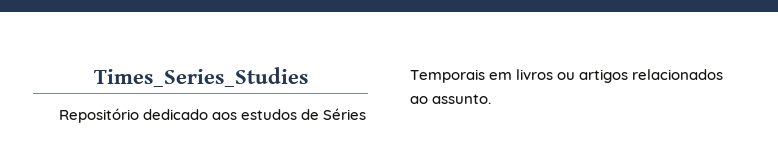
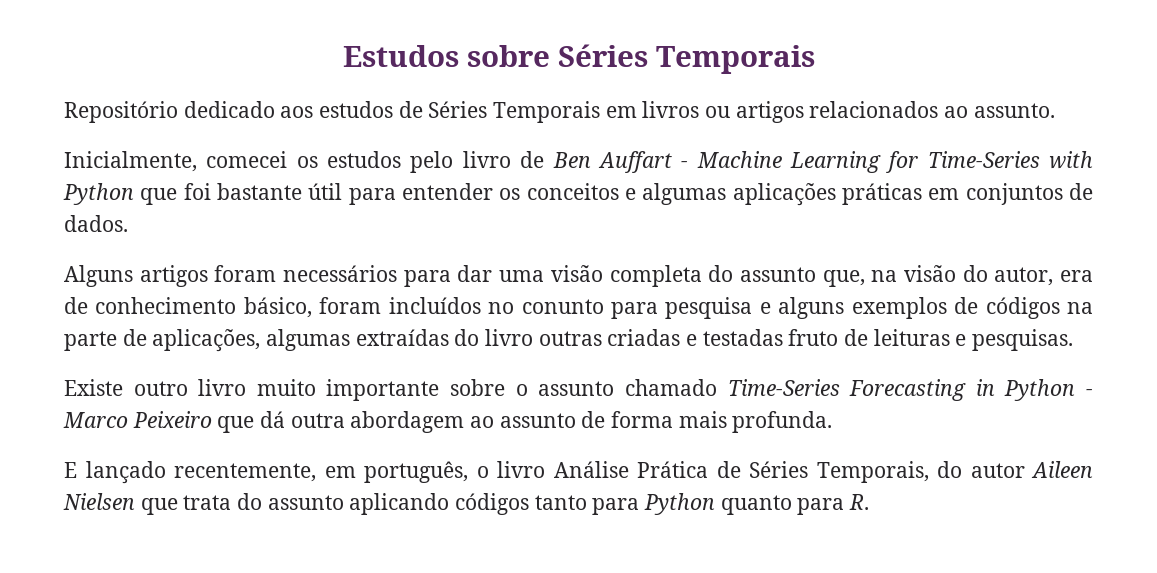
- Times_Series_Studies
+ Estudos sobre Séries Temporais
+ Inicialmente, comecei os estudos pelo livro de Ben Auffart - Machine Learning for Time-Series with Python que foi bastante útil para entender os conceitos e algumas aplicações práticas em conjuntos de dados.
+ Alguns artigos foram necessários para dar uma visão completa do assunto que, na visão do autor, era de conhecimento básico, foram incluídos no conunto para pesquisa e alguns exemplos de códigos na parte de aplicações, algumas extraídas do livro outras criadas e testadas fruto de leituras e pesquisas.
+ Existe outro livro muito importante sobre o assunto chamado Time-Series Forecasting in Python - Marco Peixeiro que dá outra abordagem ao assunto de forma mais profunda.
+ E lançado recentemente, em português, o livro Análise Prática de Séries Temporais, do autor Aileen Nielsen que trata do assunto aplicando códigos tanto para Python quanto para R.

